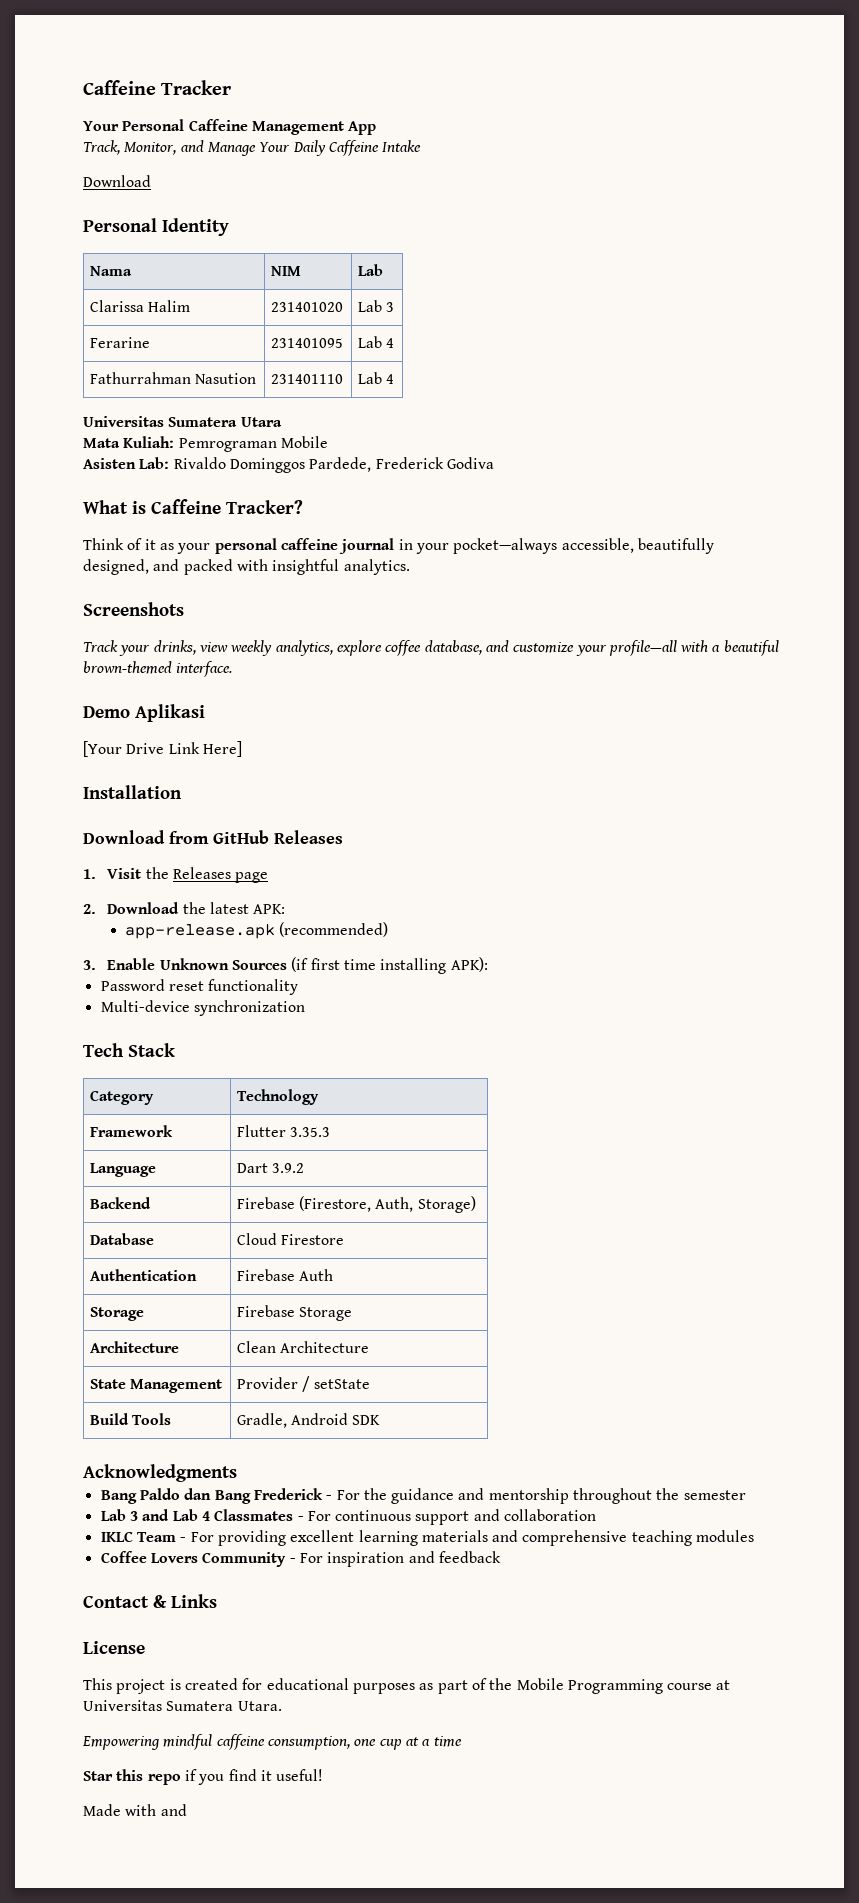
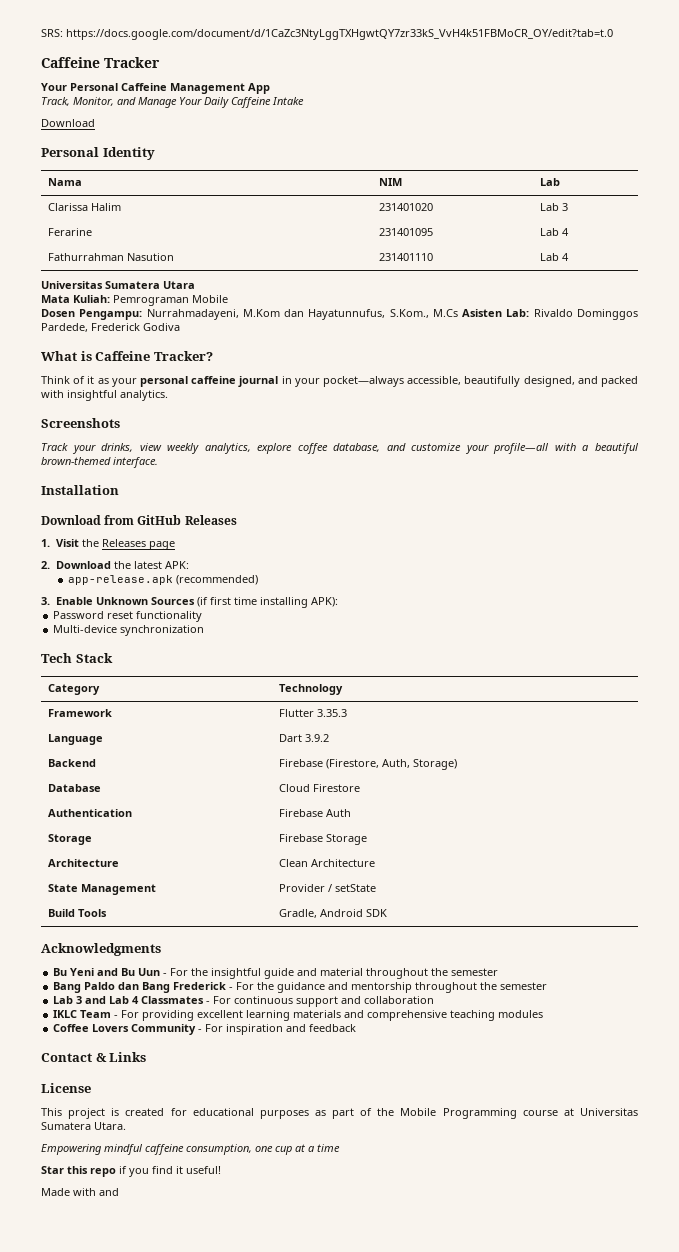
+ SRS: https://docs.google.com/document/d/1CaZc3NtyLggTXHgwtQY7zr33kS_VvH4k51FBMoCR_OY/edit?tab=t.0
- Asisten Lab: Rivaldo Dominggos Pardede, Frederick Godiva
+ Dosen Pengampu: Nurrahmadayeni, M.Kom dan Hayatunnufus, S.Kom., M.Cs Asisten Lab: Rivaldo Dominggos Pardede, Frederick Godiva
- Demo Aplikasi
- [Your Drive Link Here]
+ Bu Yeni and Bu Uun - For the insightful guide and material throughout the semester

